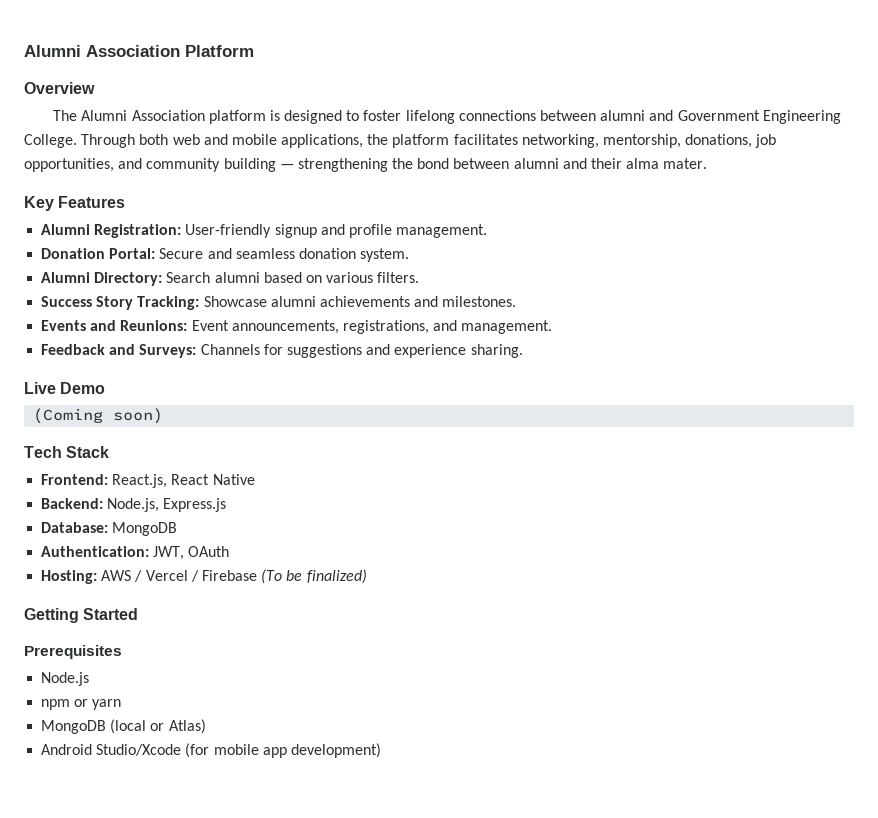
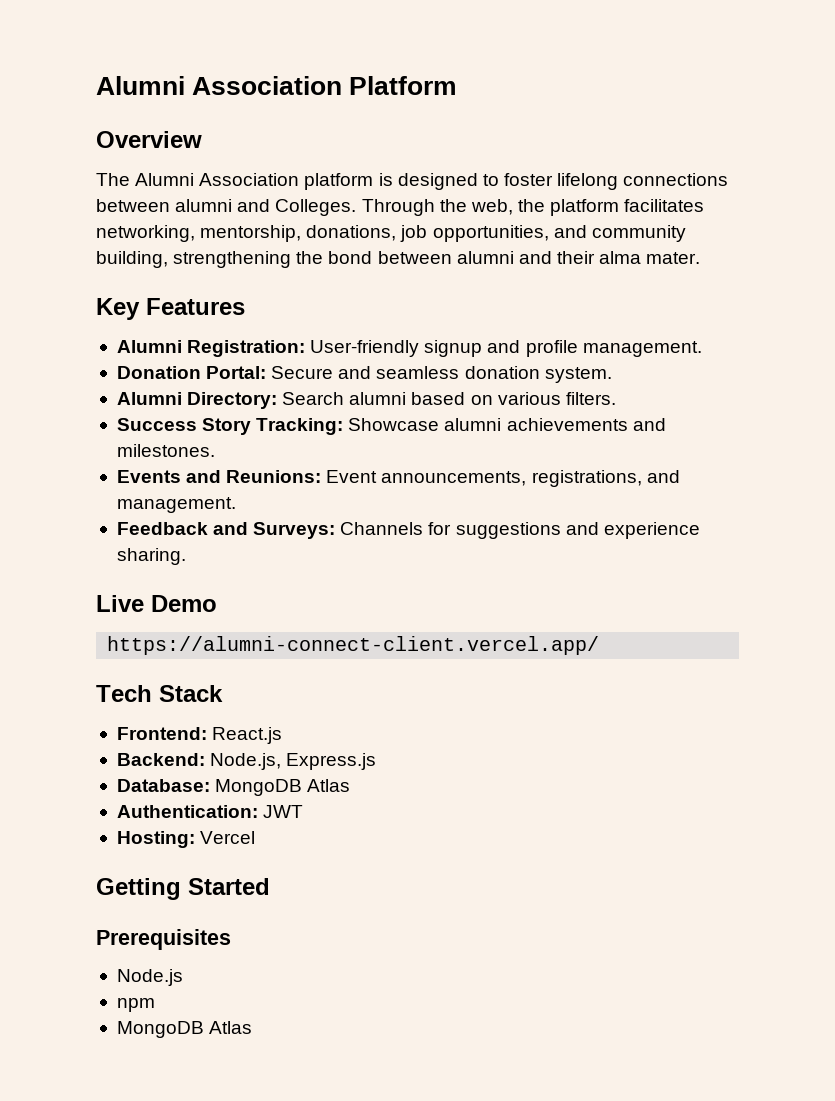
- The Alumni Association platform is designed to foster lifelong connections between alumni and Government Engineering College. Through both web and mobile applications, the platform facilitates networking, mentorship, donations, job opportunities, and community building — strengthening the bond between alumni and their alma mater.
+ The Alumni Association platform is designed to foster lifelong connections between alumni and Colleges. Through the web, the platform facilitates networking, mentorship, donations, job opportunities, and community building, strengthening the bond between alumni and their alma mater.
- (Coming soon)
+ https://alumni-connect-client.vercel.app/
- Frontend: React.js, React Native
+ Frontend: React.js
- Database: MongoDB
+ Database: MongoDB Atlas
- Authentication: JWT, OAuth
+ Authentication: JWT
- Hosting: AWS / Vercel / Firebase (To be finalized)
+ Hosting: Vercel
- npm or yarn
- MongoDB (local or Atlas)
- Android Studio/Xcode (for mobile app development)
+ npm
+ MongoDB Atlas

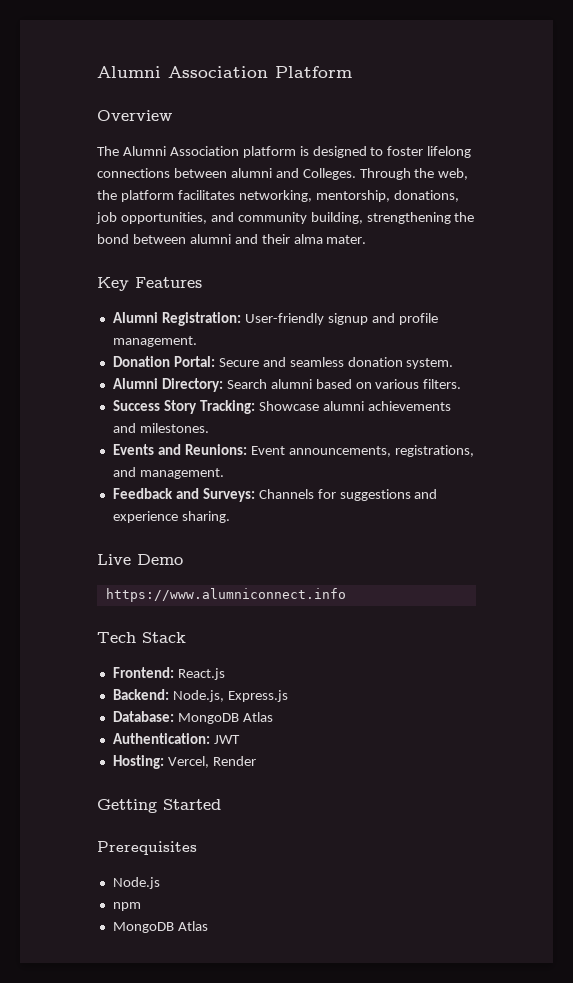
- https://alumni-connect-client.vercel.app/
+ https://www.alumniconnect.info
- Hosting: Vercel
+ Hosting: Vercel, Render

